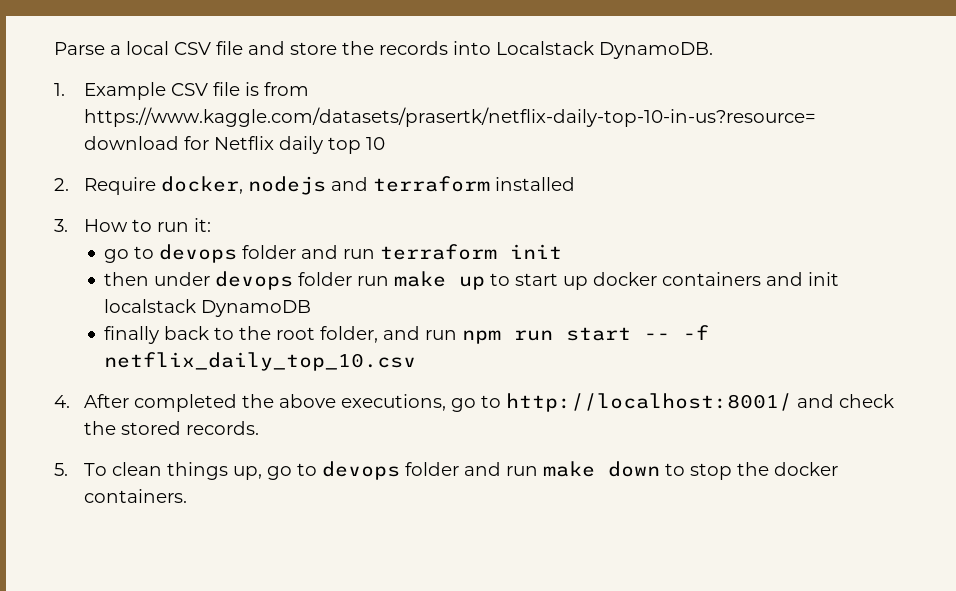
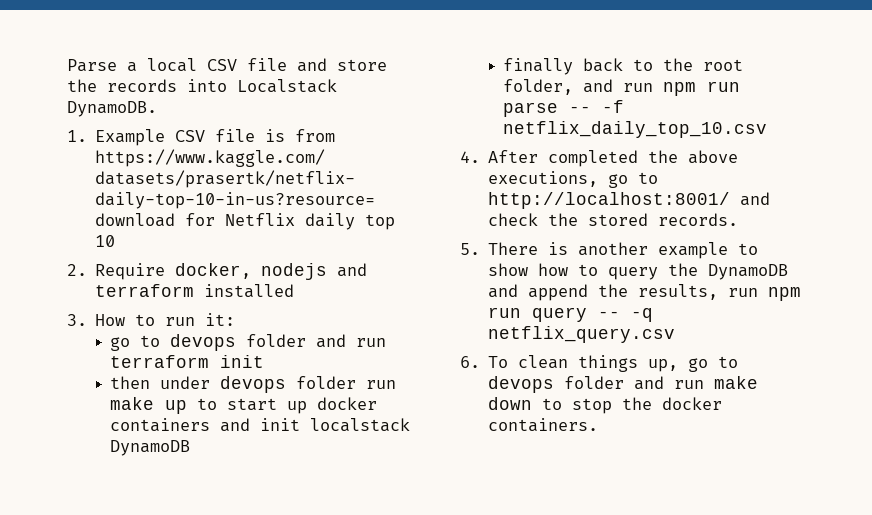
- finally back to the root folder, and run npm run start -- -f netflix_daily_top_10.csv
+ finally back to the root folder, and run npm run parse -- -f netflix_daily_top_10.csv
- 5. To clean things up, go to devops folder and run make down to stop the docker containers.
+ 5. There is another example to show how to query the DynamoDB and append the results, run npm run query -- -q netflix_query.csv
+ 6. To clean things up, go to devops folder and run make down to stop the docker containers.

